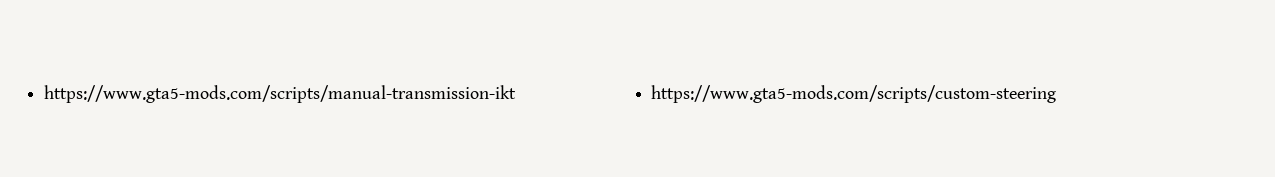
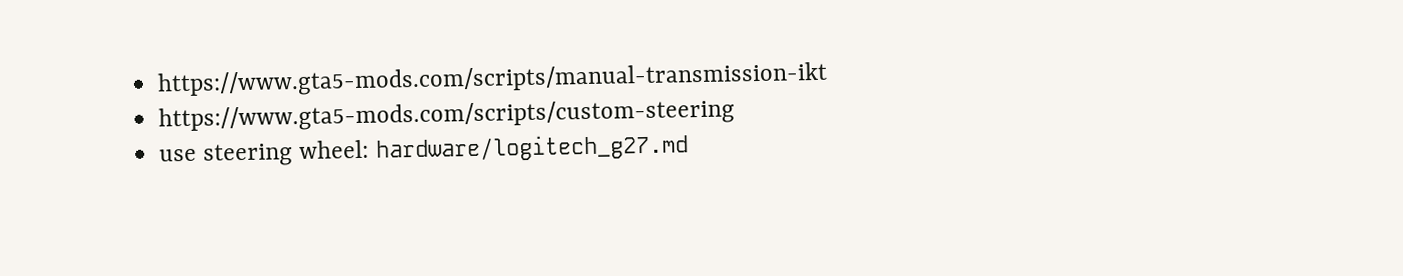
+ use steering wheel: hardware/logitech_g27.md

